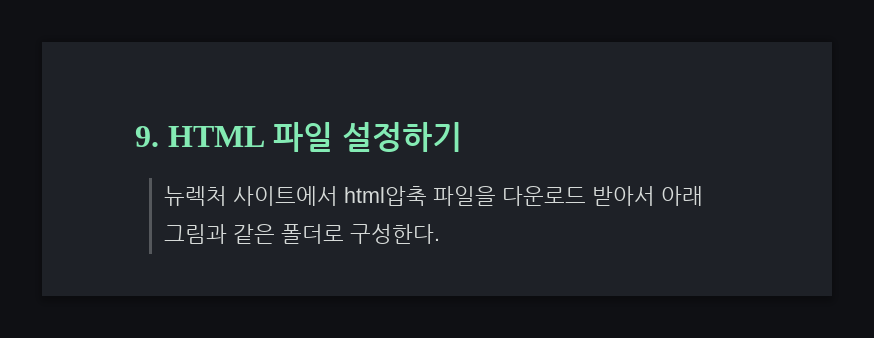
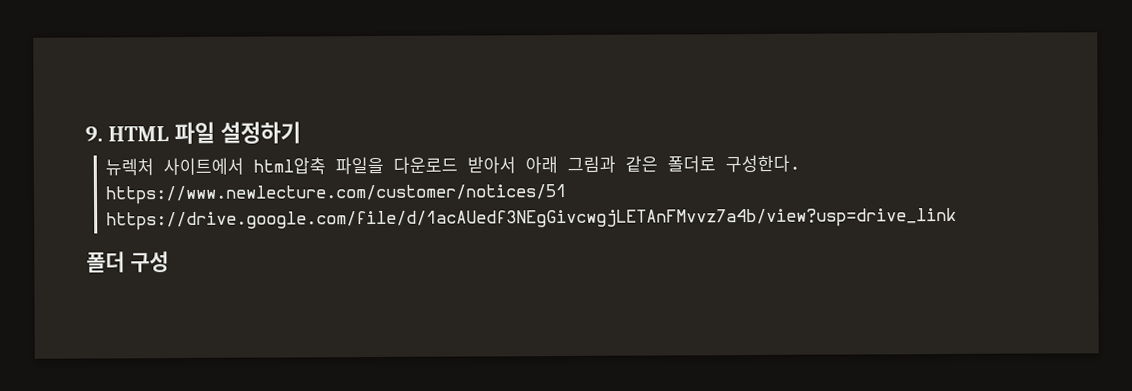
- 뉴렉처 사이트에서 html압축 파일을 다운로드 받아서 아래 그림과 같은 폴더로 구성한다.
+ 뉴렉처 사이트에서 html압축 파일을 다운로드 받아서 아래 그림과 같은 폴더로 구성한다. https://www.newlecture.com/customer/notices/51 https://drive.google.com/file/d/1acAUedf3NEgGivcwgjLETAnFMvvz7a4b/view?usp=drive_link
+ 폴더 구성

